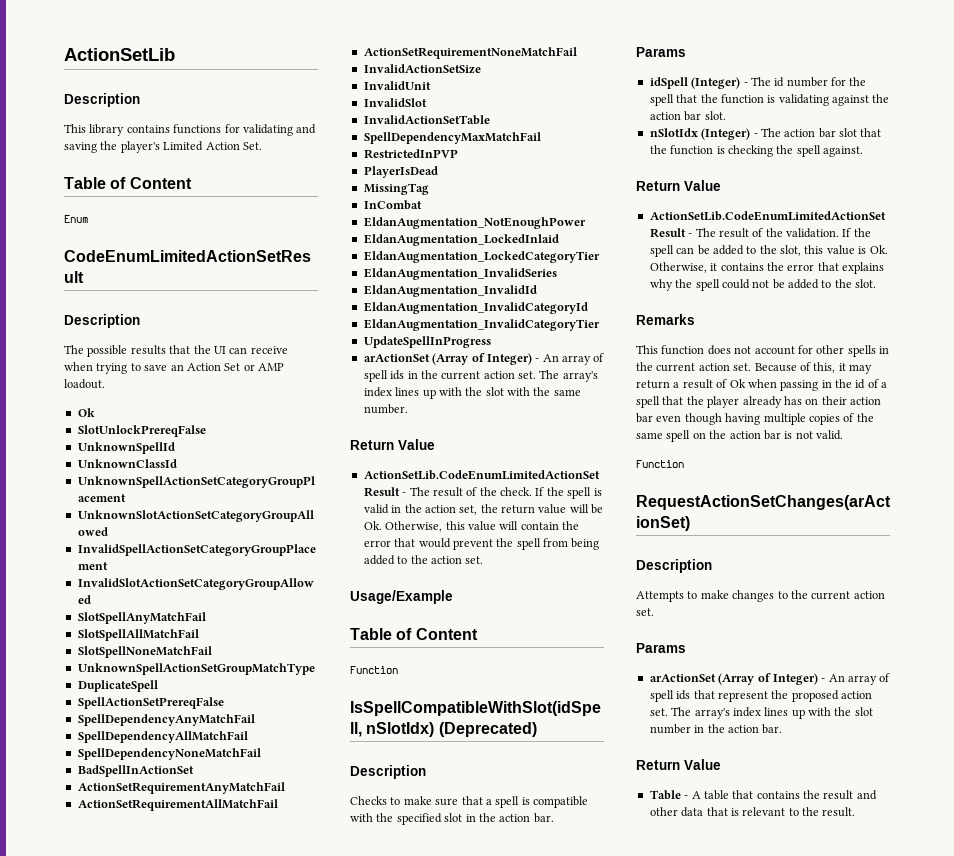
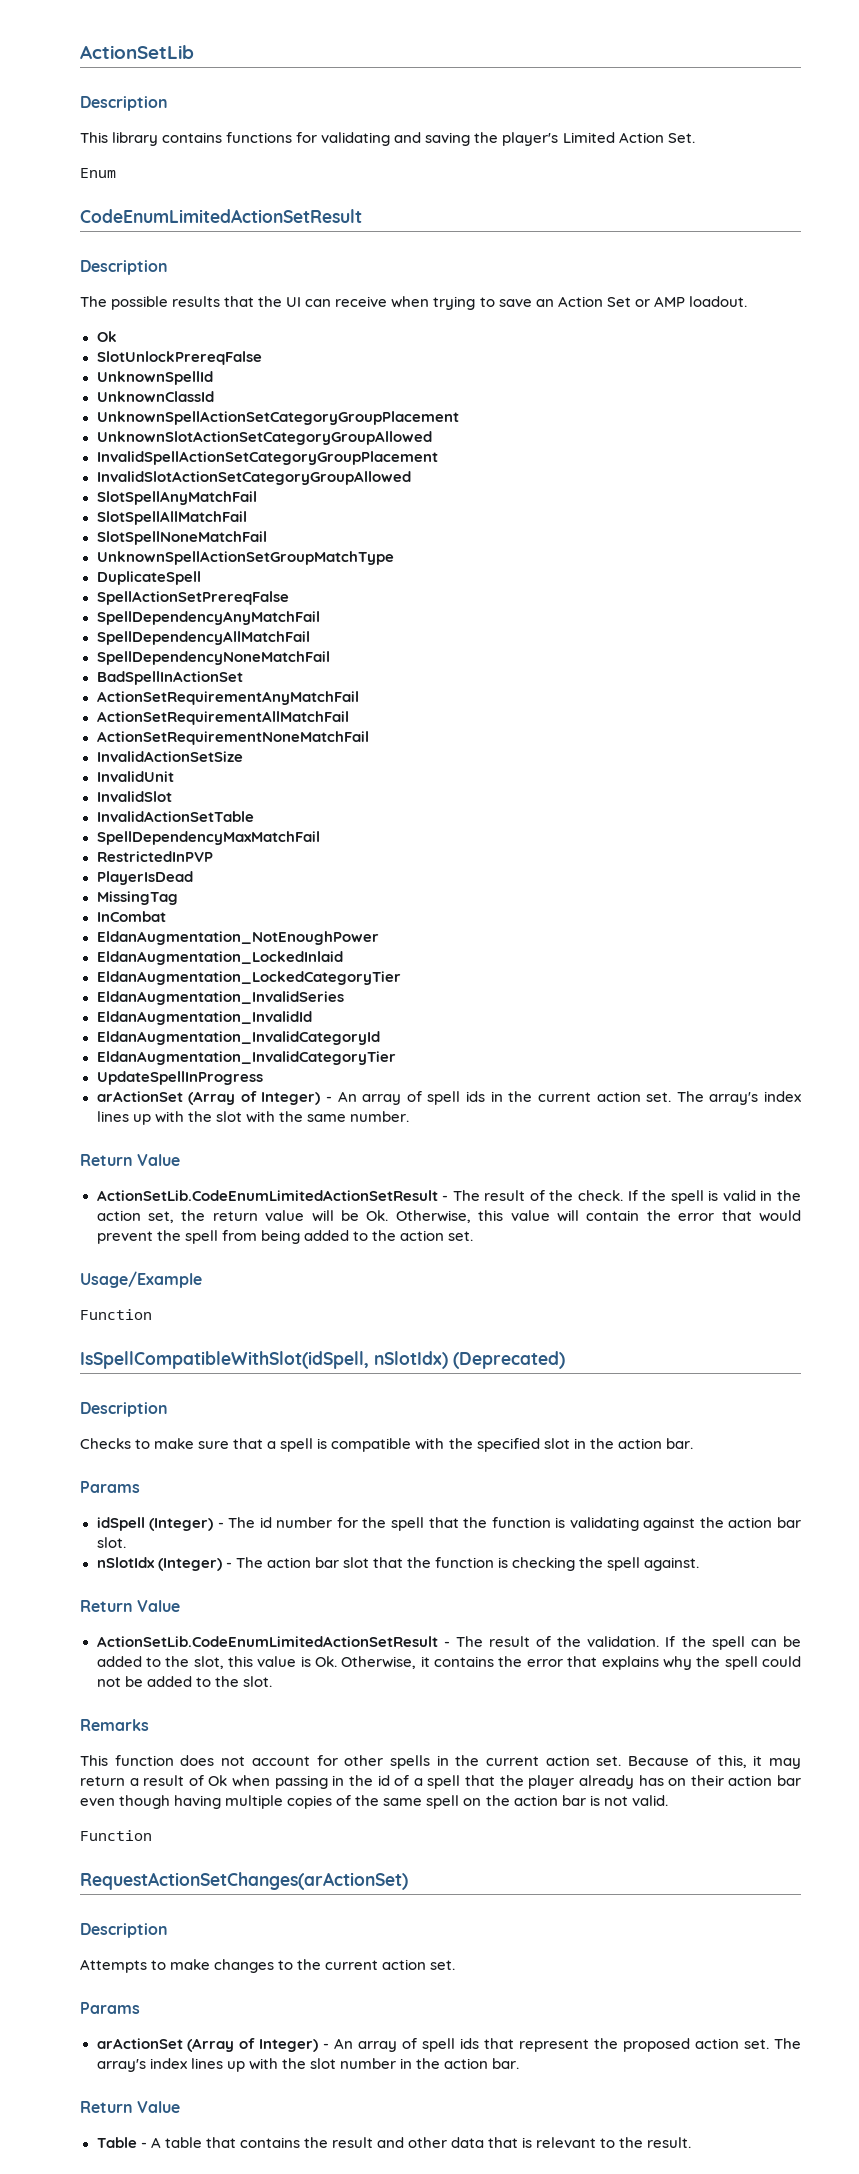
  This library contains functions for validating and saving the player's Limited Action Set.
- Table of Content
  Usage/Example
- Table of Content

